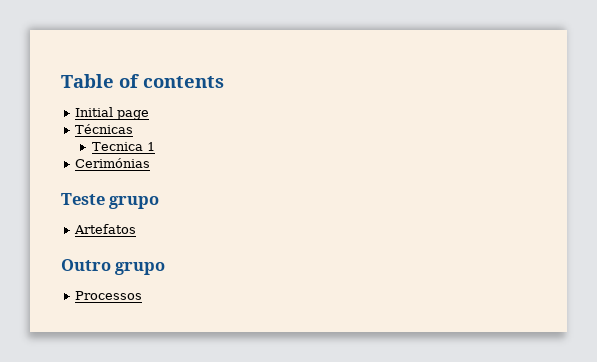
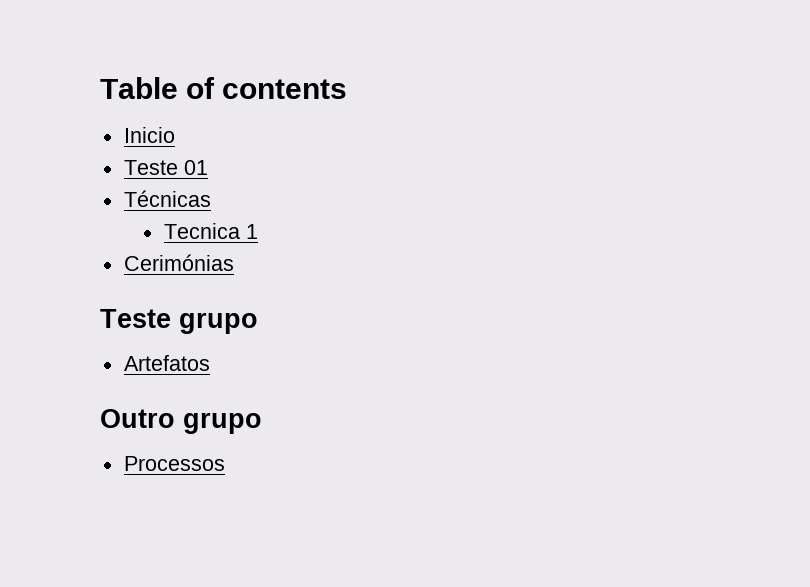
- Initial page
+ Inicio
+ Teste 01

